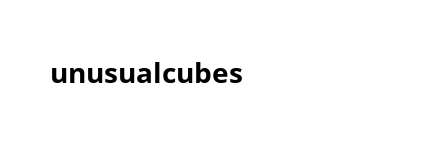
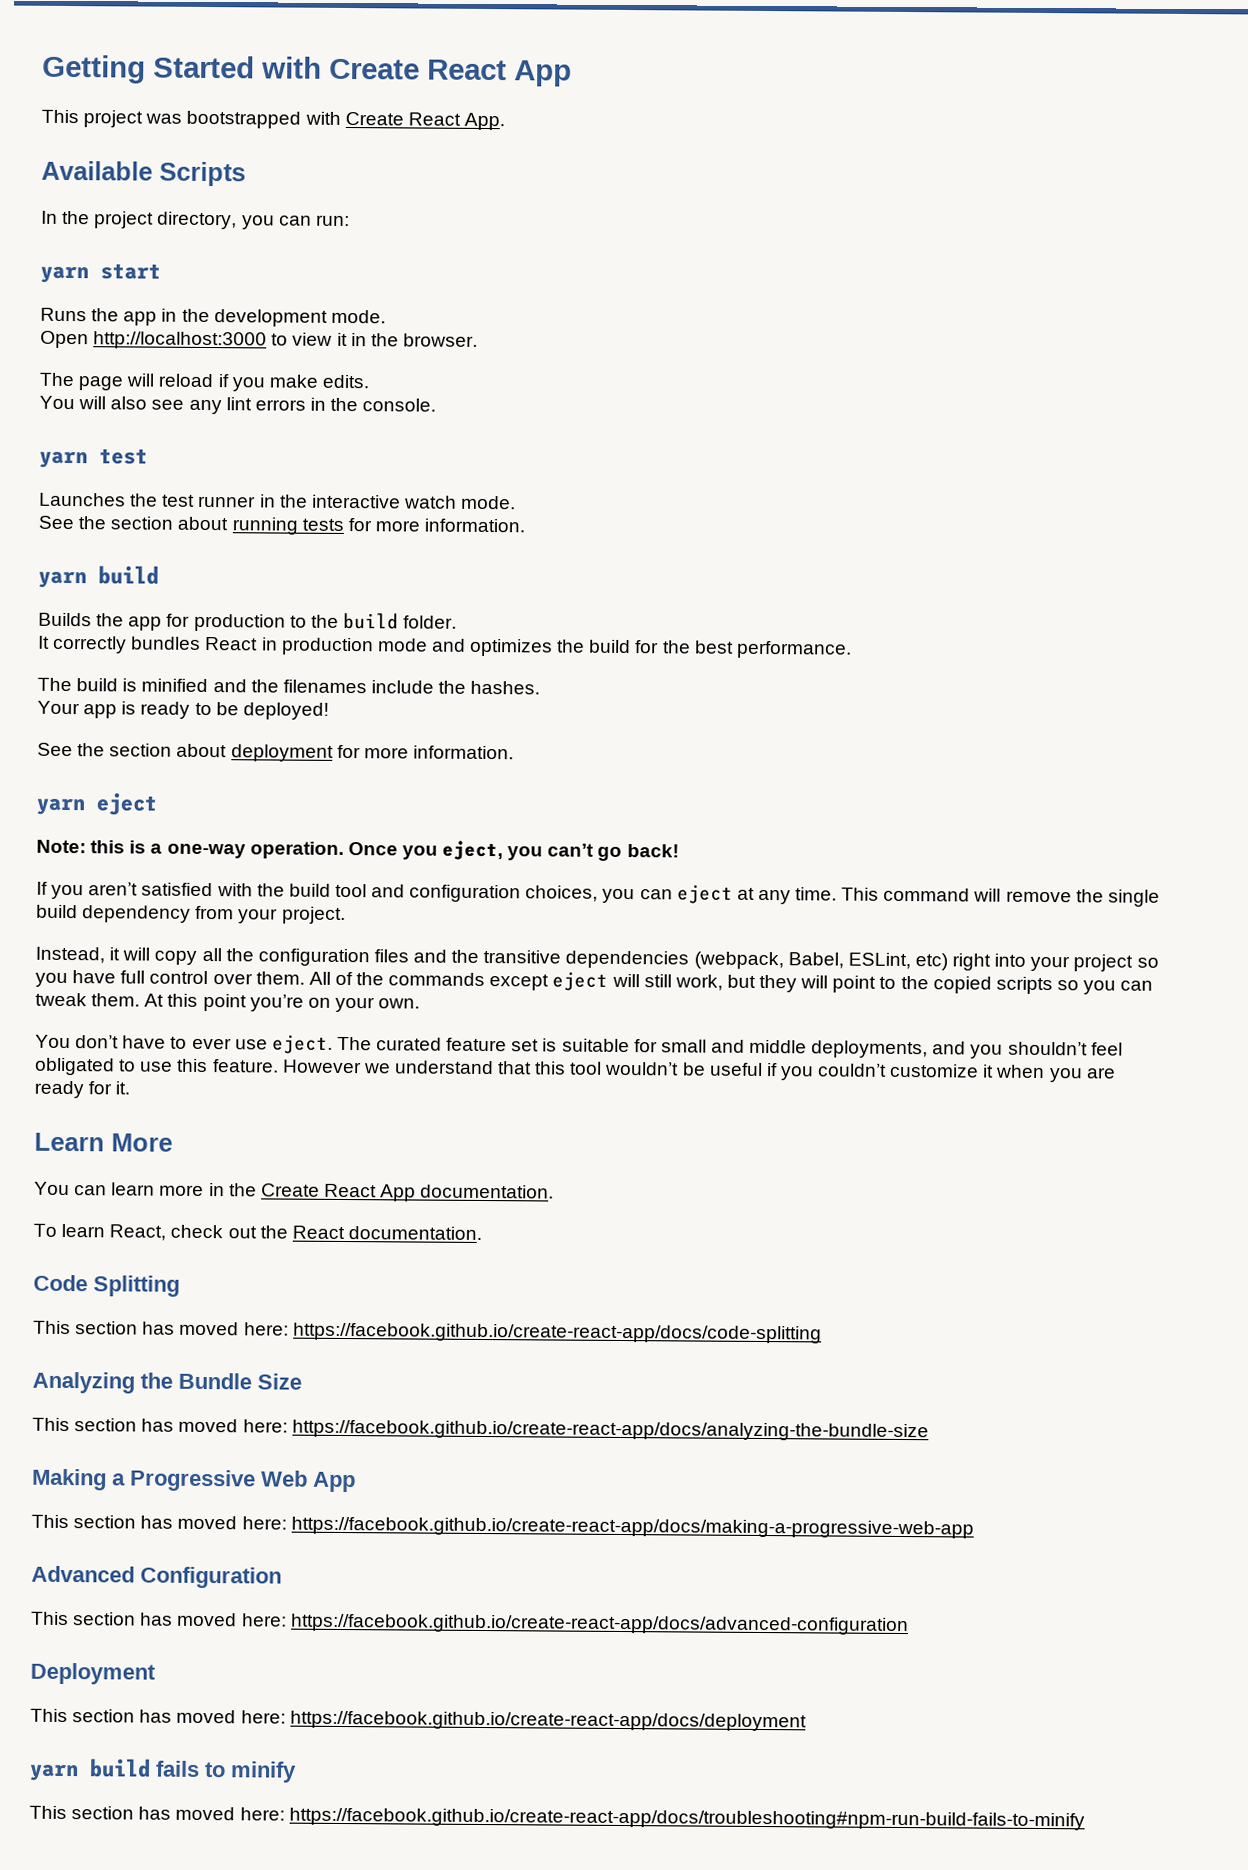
- unusualcubes
+ Getting Started with Create React App
+ This project was bootstrapped with Create React App.
+ Available Scripts
+ In the project directory, you can run:
+ yarn start
+ Runs the app in the development mode.
+ Open http://localhost:3000 to view it in the browser.
+ The page will reload if you make edits.
+ You will also see any lint errors in the console.
+ yarn test
+ Launches the test runner in the interactive watch mode.
+ See the section about running tests for more information.
+ yarn build
+ Builds the app for production to the build folder.
+ It correctly bundles React in production mode and optimizes the build for the best performance.
+ The build is minified and the filenames include the hashes.
+ Your app is ready to be deployed!
+ See the section about deployment for more information.
+ yarn eject
+ Note: this is a one-way operation. Once you eject, you can’t go back!
+ If you aren’t satisfied with the build tool and configuration choices, you can eject at any time. This command will remove the single build dependency from your project.
+ Instead, it will copy all the configuration files and the transitive dependencies (webpack, Babel, ESLint, etc) right into your project so you have full control over them. All of the commands except eject will still work, but they will point to the copied scripts so you can tweak them. At this point you’re on your own.
+ You don’t have to ever use eject. The curated feature set is suitable for small and middle deployments, and you shouldn’t feel obligated to use this feature. However we understand that this tool wouldn’t be useful if you couldn’t customize it when you are ready for it.
+ Learn More
+ You can learn more in the Create React App documentation.
+ To learn React, check out the React documentation.
+ Code Splitting
+ This section has moved here: https://facebook.github.io/create-react-app/docs/code-splitting
+ Analyzing the Bundle Size
+ This section has moved here: https://facebook.github.io/create-react-app/docs/analyzing-the-bundle-size
+ Making a Progressive Web App
+ This section has moved here: https://facebook.github.io/create-react-app/docs/making-a-progressive-web-app
+ Advanced Configuration
+ This section has moved here: https://facebook.github.io/create-react-app/docs/advanced-configuration
+ Deployment
+ This section has moved here: https://facebook.github.io/create-react-app/docs/deployment
+ yarn build fails to minify
+ This section has moved here: https://facebook.github.io/create-react-app/docs/troubleshooting#npm-run-build-fails-to-minify

